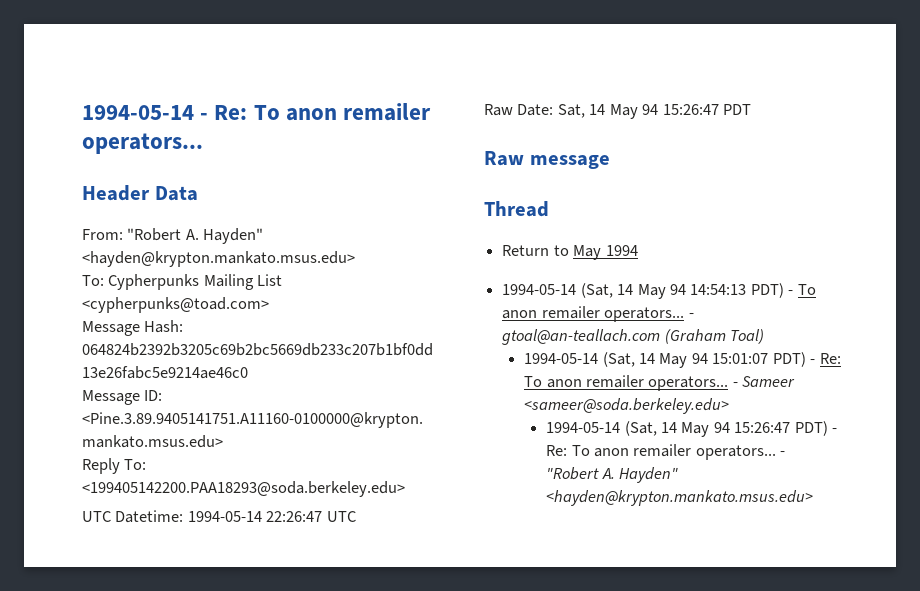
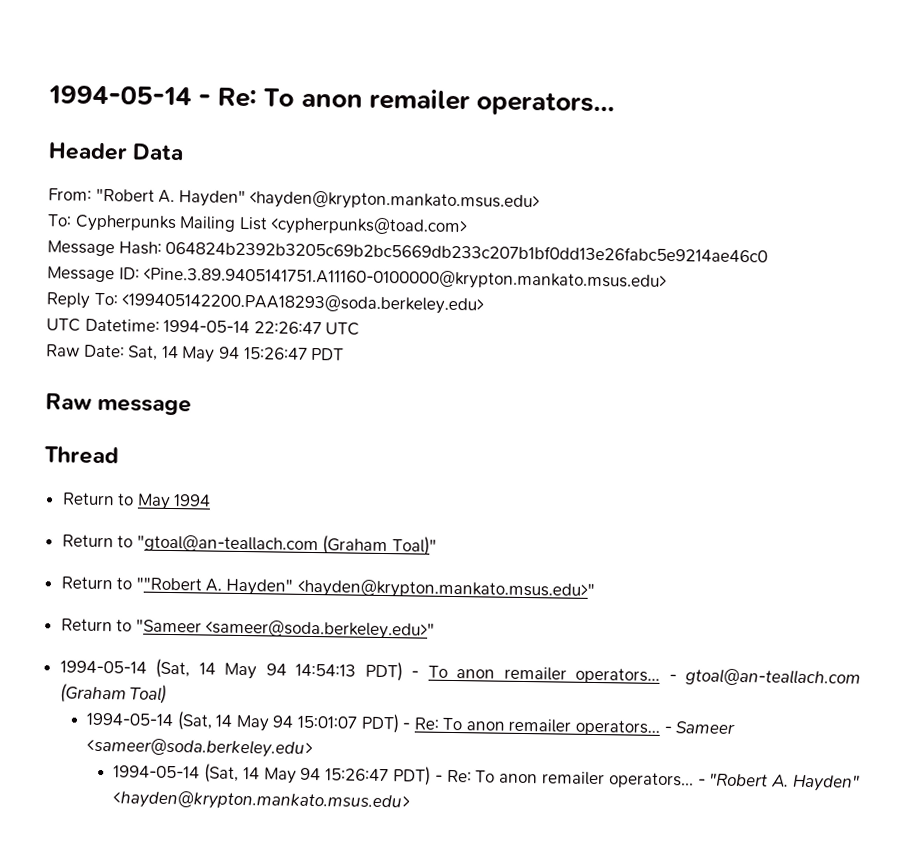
+ Return to "gtoal@an-teallach.com (Graham Toal)"
+ Return to ""Robert A. Hayden" <hayden@krypton.mankato.msus.edu>"
+ Return to "Sameer <sameer@soda.berkeley.edu>"

